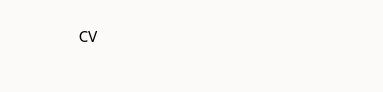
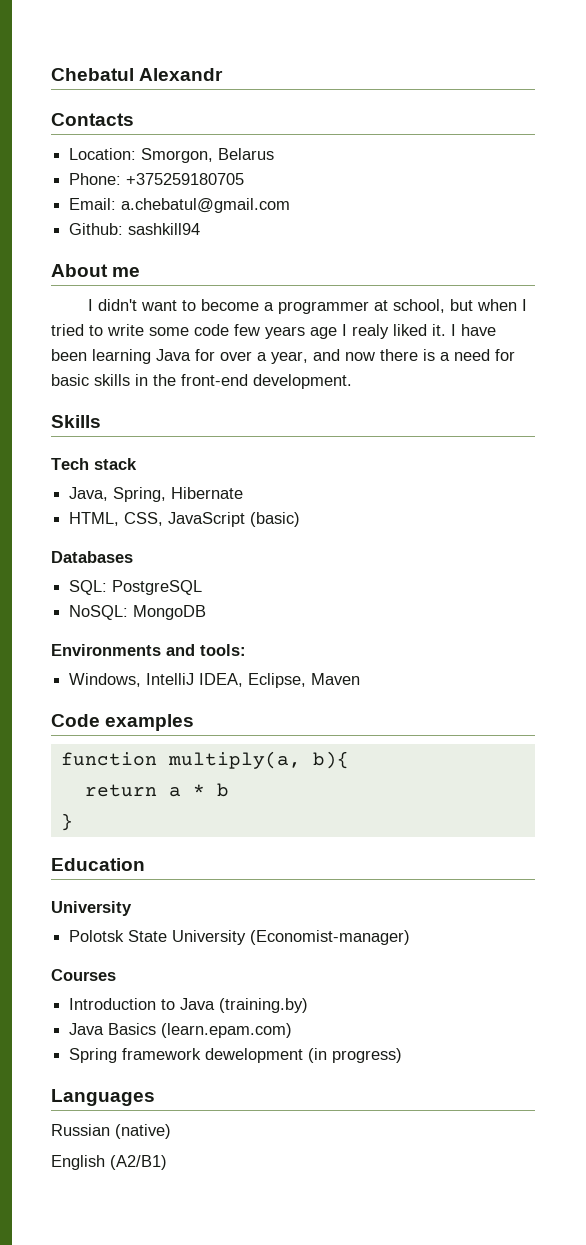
- CV
+ Chebatul Alexandr
+ Contacts
+ Location: Smorgon, Belarus
+ Phone: +375259180705
+ Email: a.chebatul@gmail.com
+ Github: sashkill94
+ About me
+ I didn't want to become a programmer at school, but when I tried to write some code few years age I realy liked it. I have been learning Java for over a year, and now there is a need for basic skills in the front-end development.
+ Skills
+ Tech stack
+ Java, Spring, Hibernate
+ HTML, CSS, JavaScript (basic)
+ Databases
+ SQL: PostgreSQL
+ NoSQL: MongoDB
+ Environments and tools:
+ Windows, IntelliJ IDEA, Eclipse, Maven
+ Code examples
+ function multiply(a, b){
+ return a * b
+ }
+ Education
+ University
+ Polotsk State University (Economist-manager)
+ Courses
+ Introduction to Java (training.by)
+ Java Basics (learn.epam.com)
+ Spring framework dewelopment (in progress)
+ Languages
+ Russian (native)
+ English (A2/B1)

